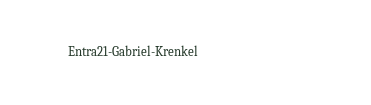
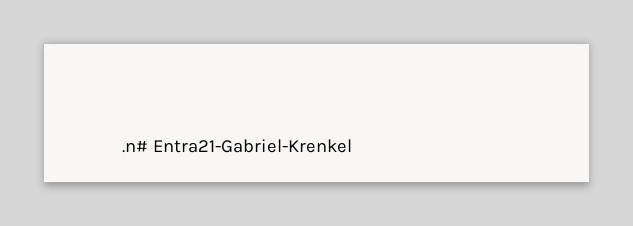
- Entra21-Gabriel-Krenkel
+ .n# Entra21-Gabriel-Krenkel

